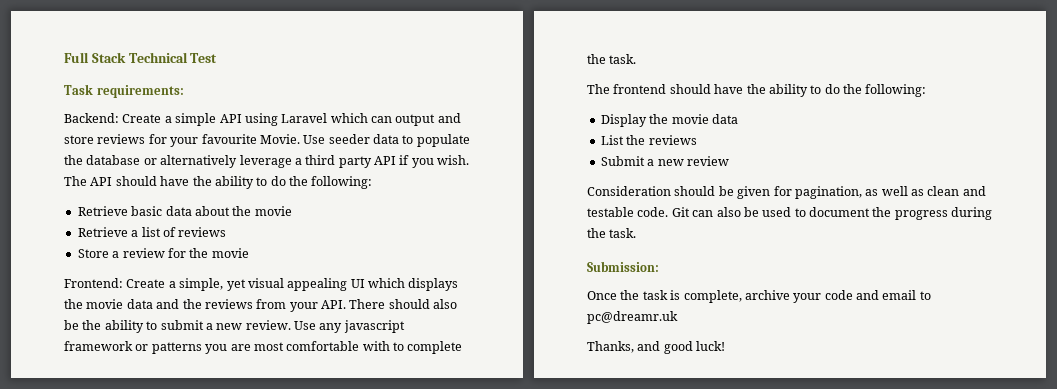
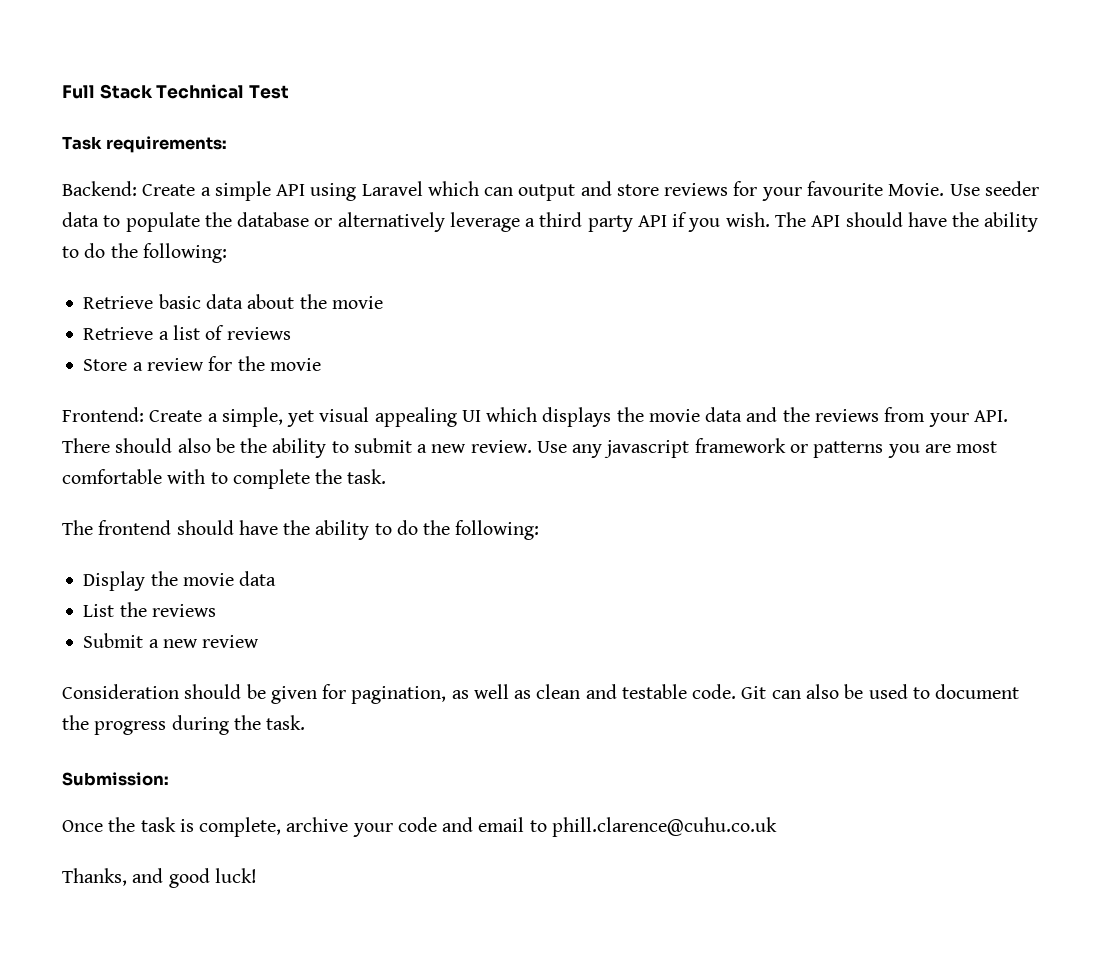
- Once the task is complete, archive your code and email to pc@dreamr.uk
+ Once the task is complete, archive your code and email to phill.clarence@cuhu.co.uk

